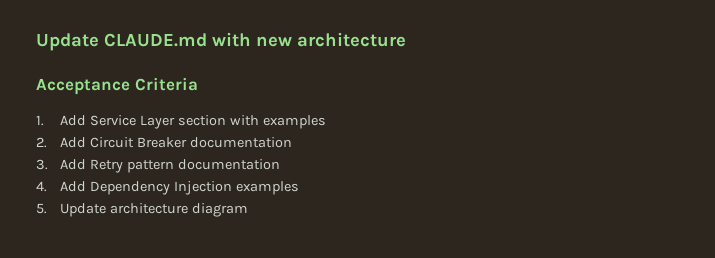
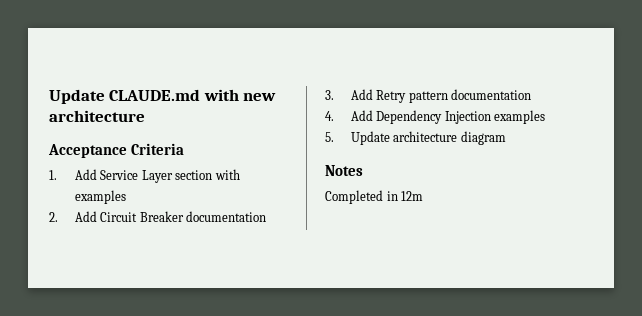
+ Notes
+ Completed in 12m

